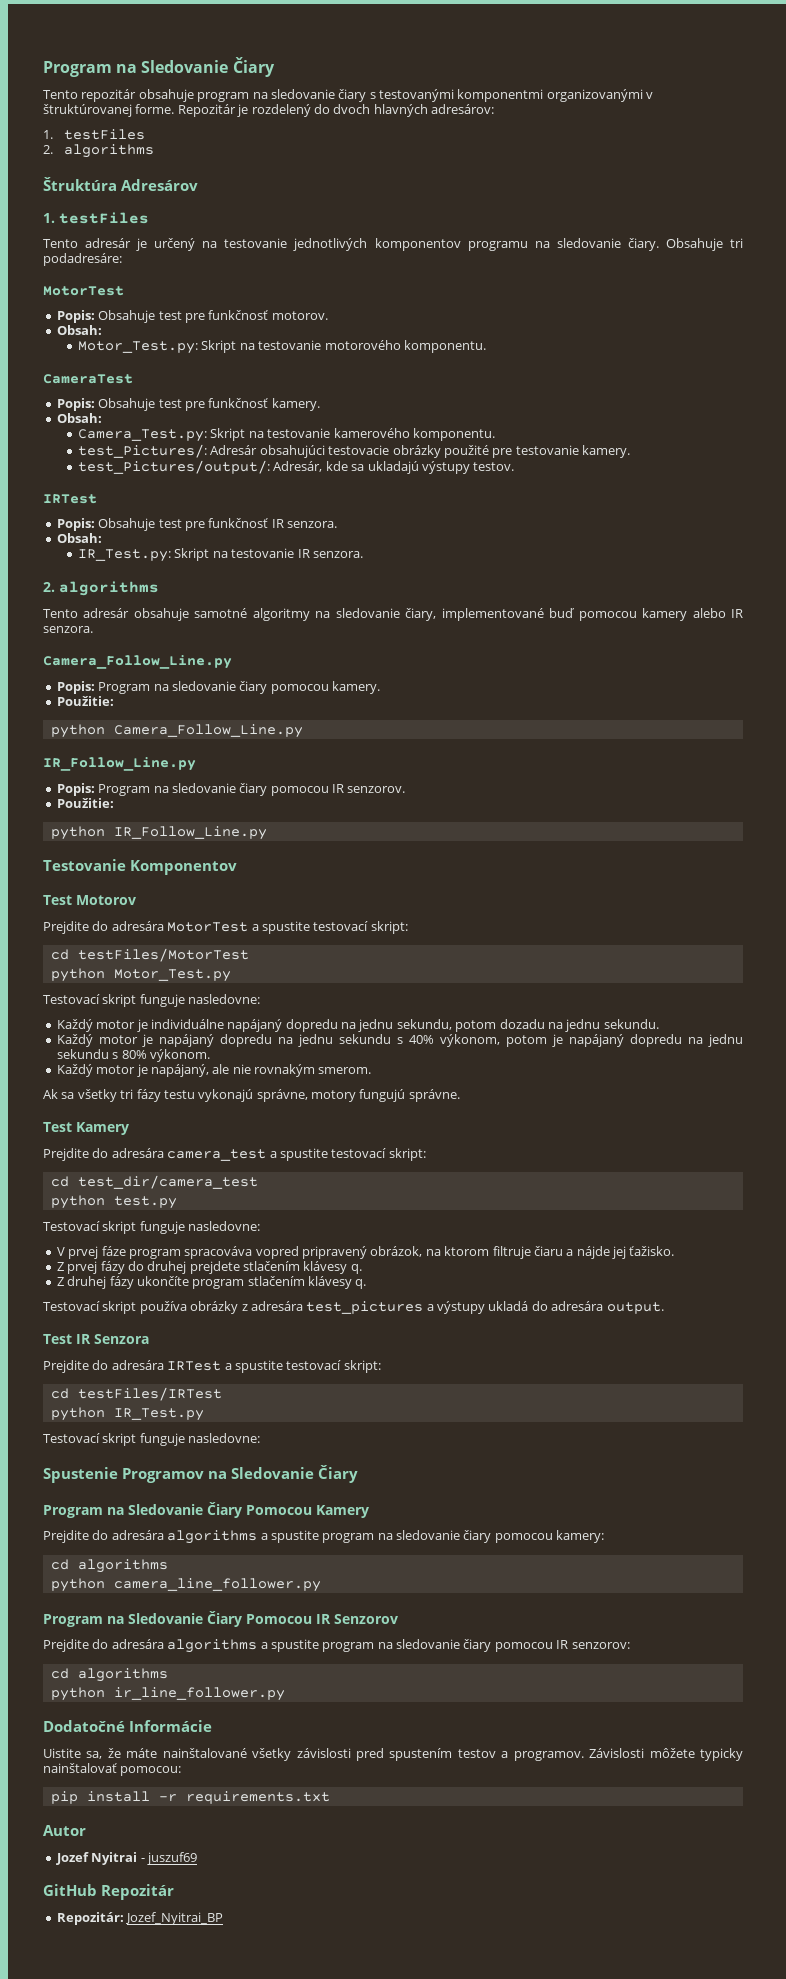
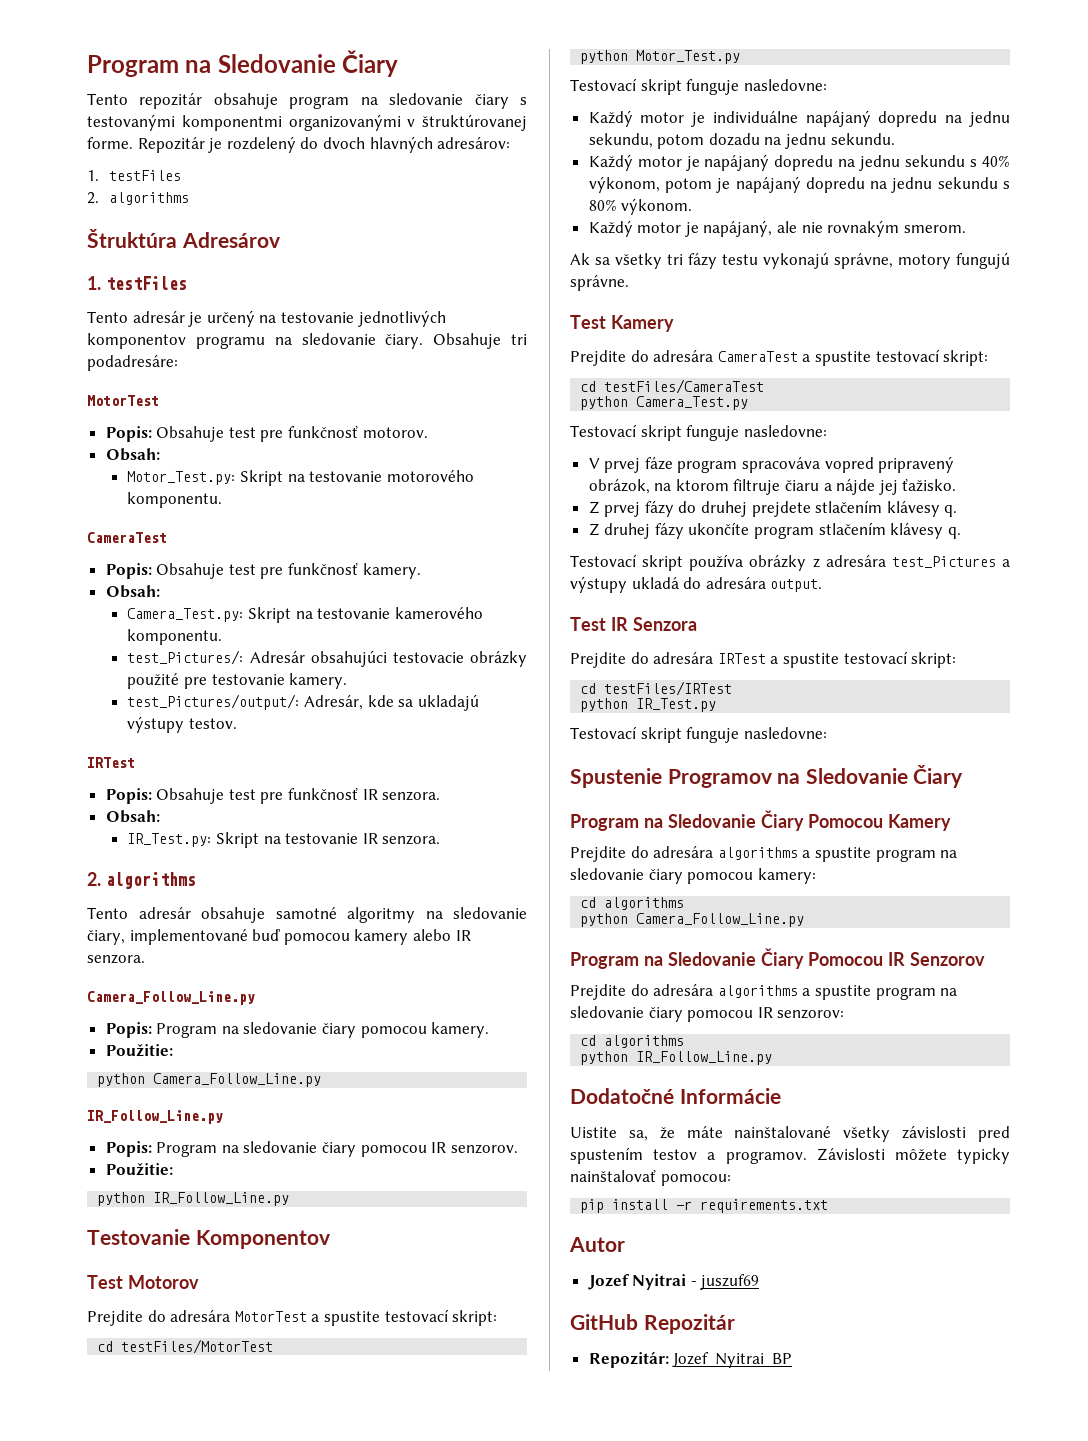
- Prejdite do adresára camera_test a spustite testovací skript:
- cd test_dir/camera_test
- python test.py
+ Prejdite do adresára CameraTest a spustite testovací skript:
+ cd testFiles/CameraTest
+ python Camera_Test.py
- Testovací skript používa obrázky z adresára test_pictures a výstupy ukladá do adresára output.
+ Testovací skript používa obrázky z adresára test_Pictures a výstupy ukladá do adresára output.
  Prejdite do adresára algorithms a spustite program na sledovanie čiary pomocou kamery:
  cd algorithms
- python camera_line_follower.py
+ python Camera_Follow_Line.py
  Prejdite do adresára algorithms a spustite program na sledovanie čiary pomocou IR senzorov:
  cd algorithms
- python ir_line_follower.py
+ python IR_Follow_Line.py

